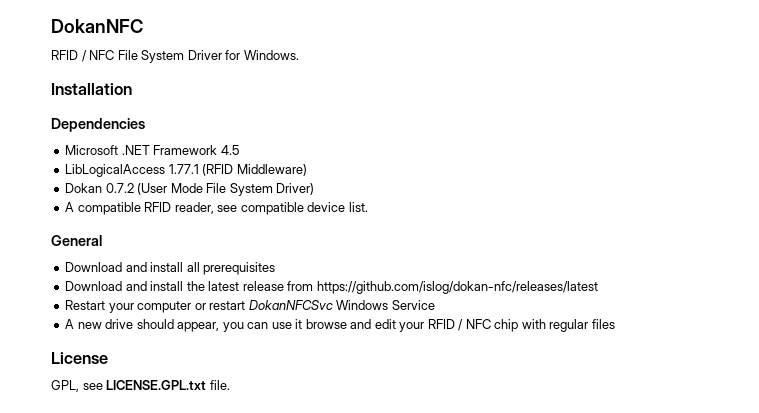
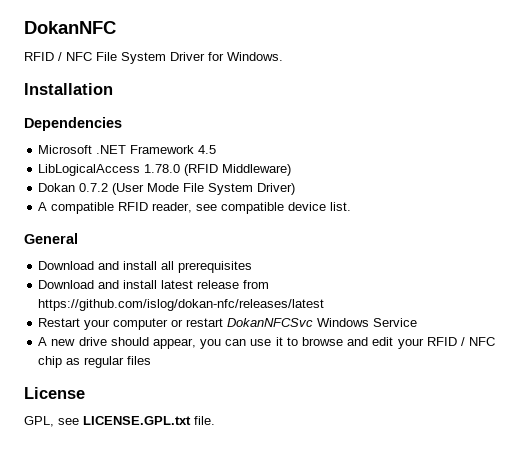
- LibLogicalAccess 1.77.1 (RFID Middleware)
+ LibLogicalAccess 1.78.0 (RFID Middleware)
- Download and install the latest release from https://github.com/islog/dokan-nfc/releases/latest
+ Download and install latest release from https://github.com/islog/dokan-nfc/releases/latest
- A new drive should appear, you can use it browse and edit your RFID / NFC chip with regular files
+ A new drive should appear, you can use it to browse and edit your RFID / NFC chip as regular files

